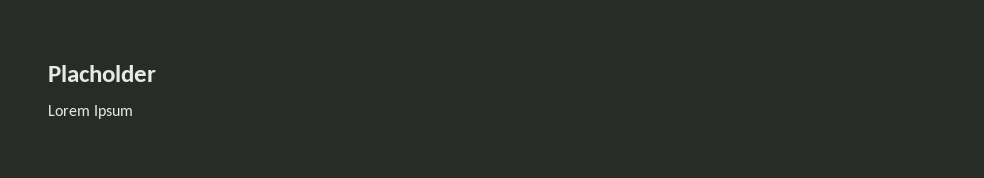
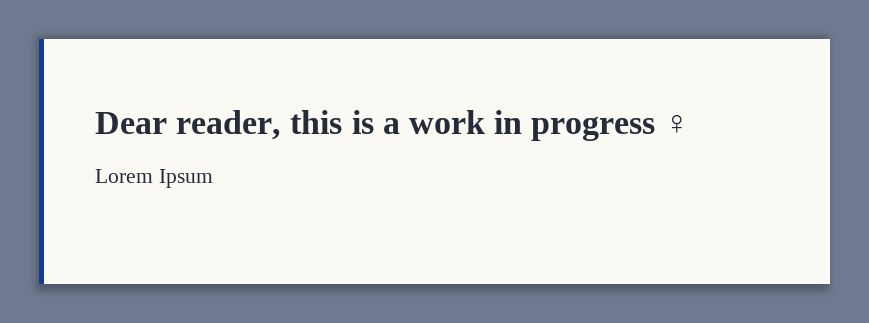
- Placholder
+ Dear reader, this is a work in progress ♀

